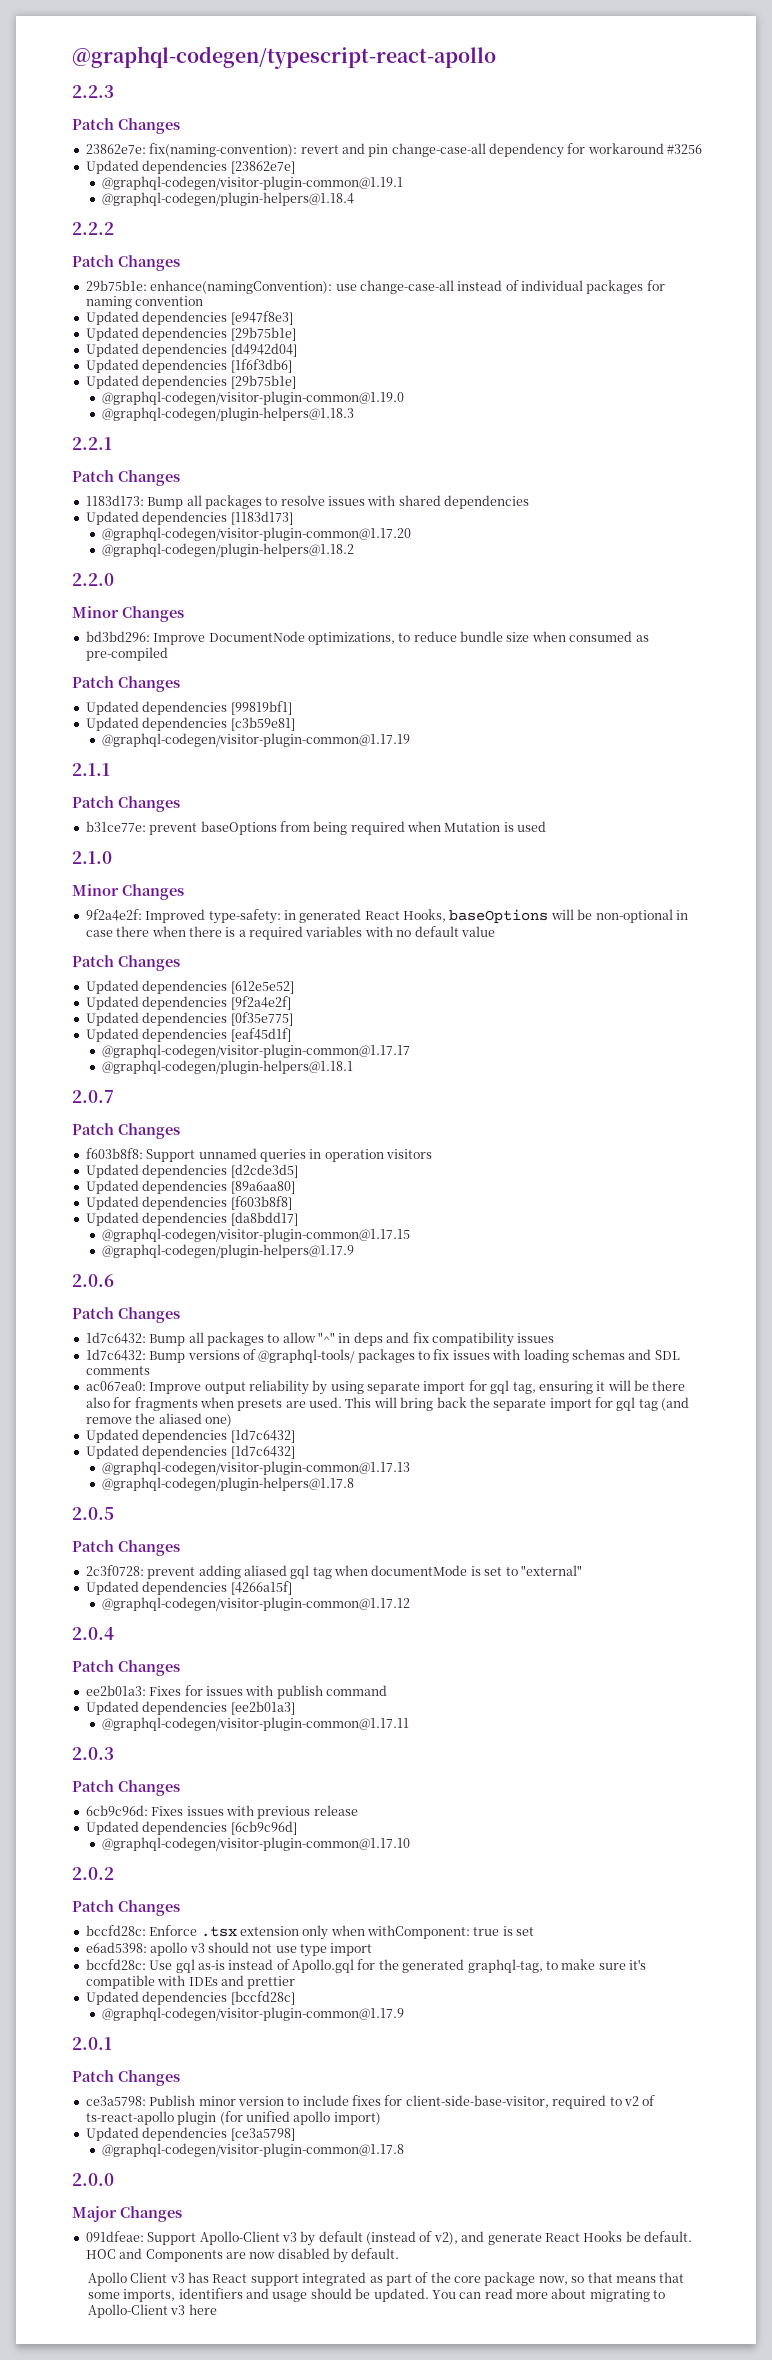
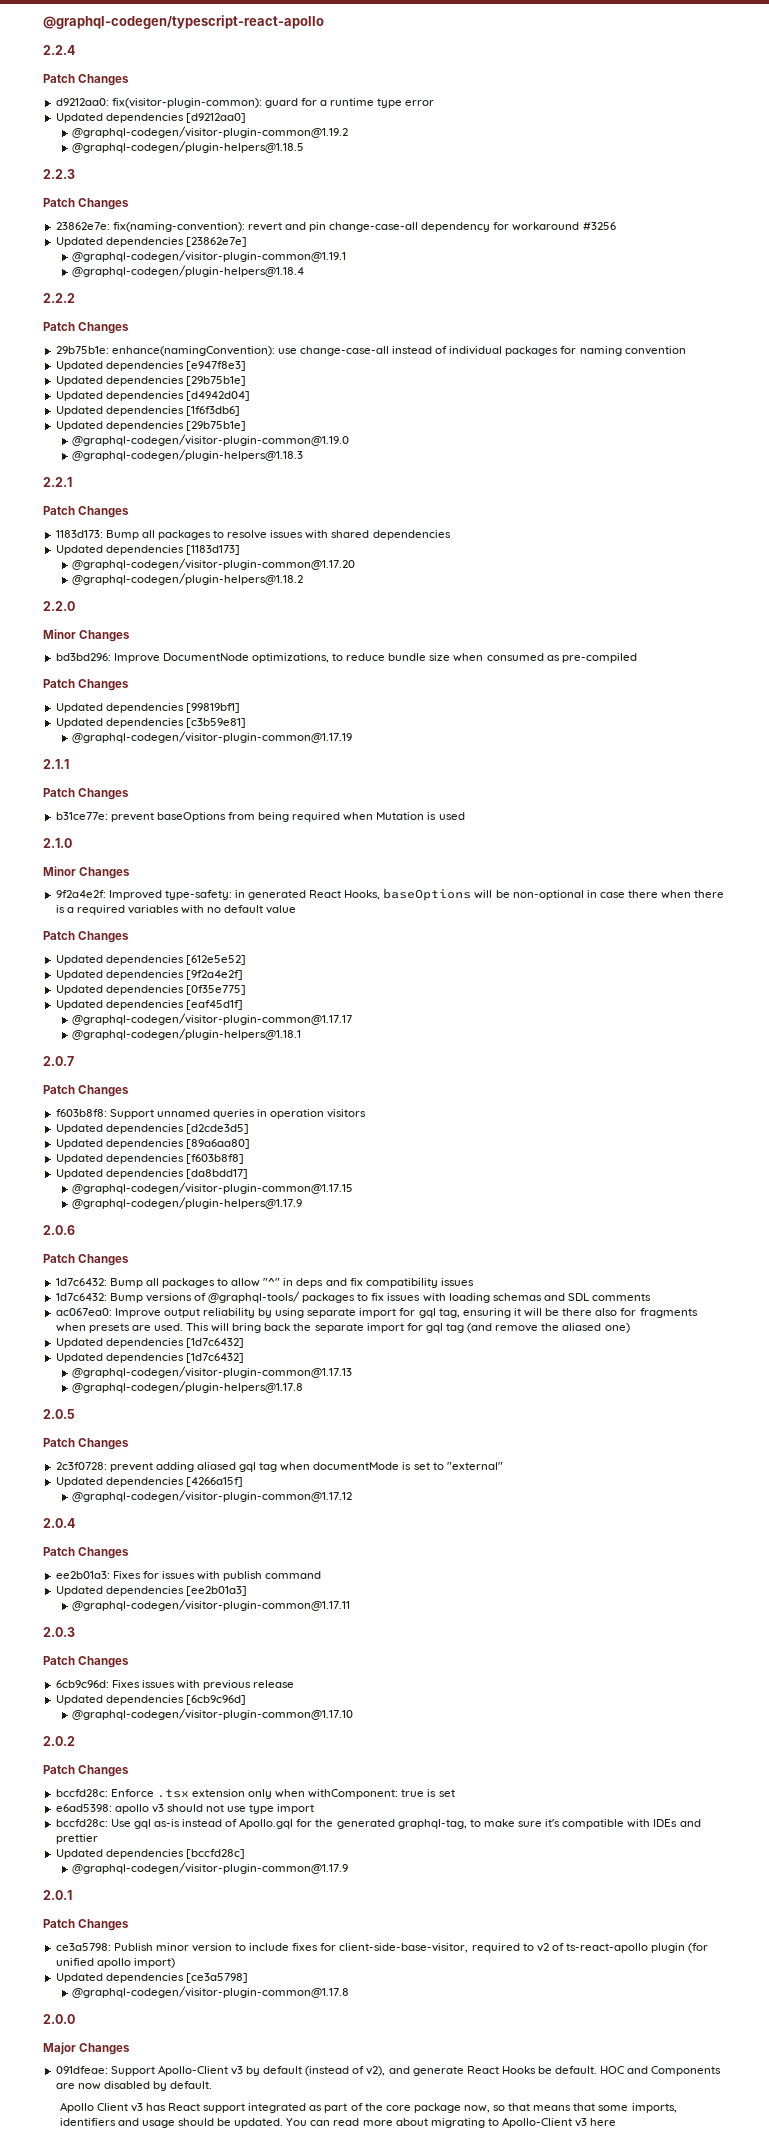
+ 2.2.4
+ Patch Changes
+ d9212aa0: fix(visitor-plugin-common): guard for a runtime type error
+ Updated dependencies [d9212aa0]
+ @graphql-codegen/visitor-plugin-common@1.19.2
+ @graphql-codegen/plugin-helpers@1.18.5

